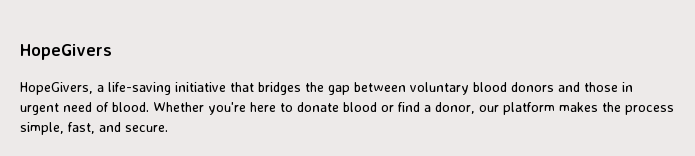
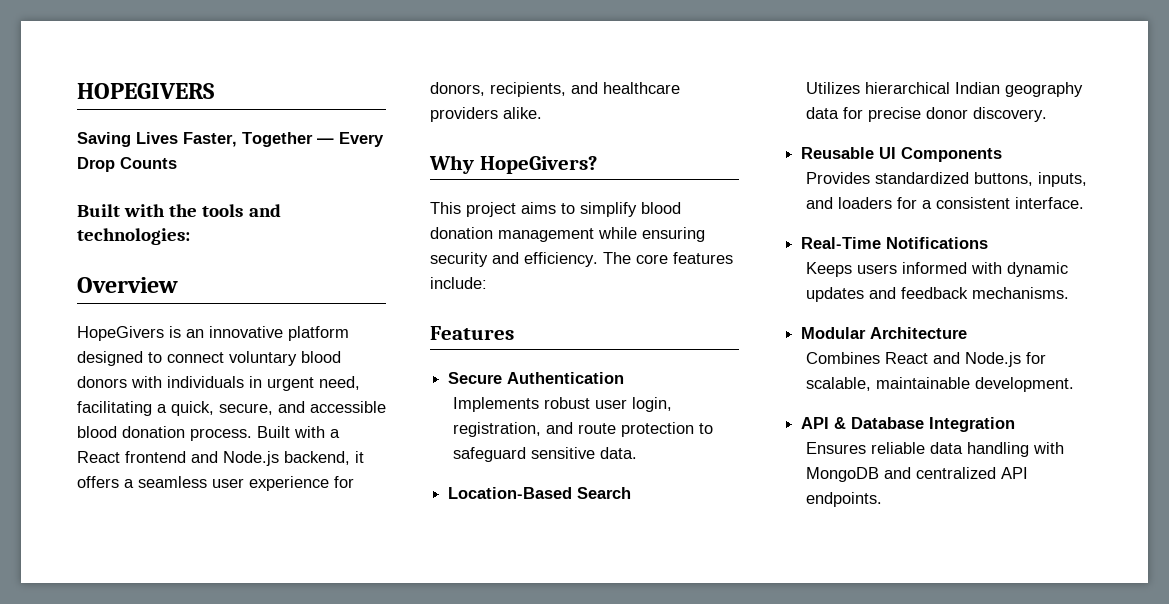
- HopeGivers
- HopeGivers, a life-saving initiative that bridges the gap between voluntary blood donors and those in urgent need of blood. Whether you're here to donate blood or find a donor, our platform makes the process simple, fast, and secure.
+ HOPEGIVERS
+ Saving Lives Faster, Together — Every Drop Counts
+ Built with the tools and technologies:
+ Overview
+ HopeGivers is an innovative platform designed to connect voluntary blood donors with individuals in urgent need, facilitating a quick, secure, and accessible blood donation process. Built with a React frontend and Node.js backend, it offers a seamless user experience for donors, recipients, and healthcare providers alike.
+ Why HopeGivers?
+ This project aims to simplify blood donation management while ensuring security and efficiency. The core features include:
+ Features
+ Secure Authentication
+ Implements robust user login, registration, and route protection to safeguard sensitive data.
+ Location-Based Search
+ Utilizes hierarchical Indian geography data for precise donor discovery.
+ Reusable UI Components
+ Provides standardized buttons, inputs, and loaders for a consistent interface.
+ Real-Time Notifications
+ Keeps users informed with dynamic updates and feedback mechanisms.
+ Modular Architecture
+ Combines React and Node.js for scalable, maintainable development.
+ API & Database Integration
+ Ensures reliable data handling with MongoDB and centralized API endpoints.

